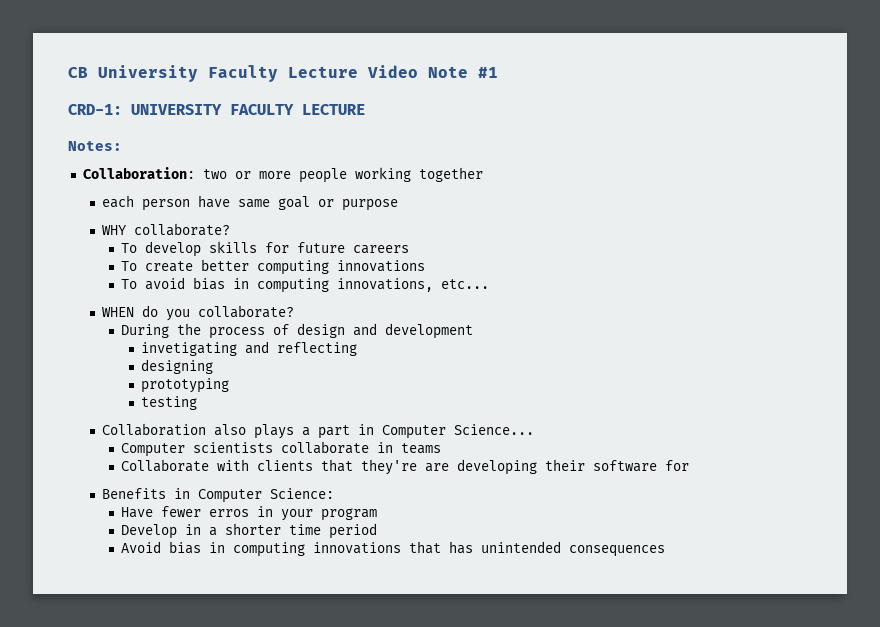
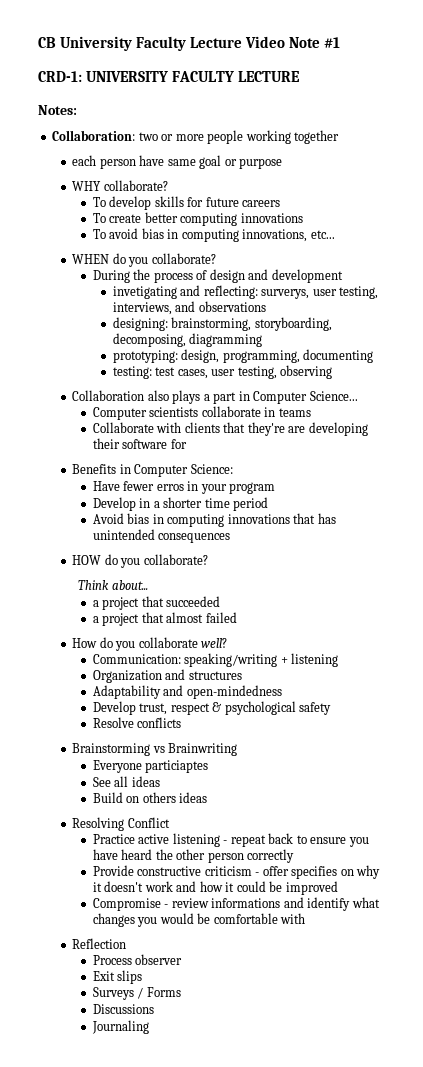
- invetigating and reflecting
- designing
- prototyping
- testing
+ invetigating and reflecting: surverys, user testing, interviews, and observations
+ designing: brainstorming, storyboarding, decomposing, diagramming
+ prototyping: design, programming, documenting
+ testing: test cases, user testing, observing
+ HOW do you collaborate?
+ Think about...
+ a project that succeeded
+ a project that almost failed
+ How do you collaborate well?
+ Communication: speaking/writing + listening
+ Organization and structures
+ Adaptability and open-mindedness
+ Develop trust, respect & psychological safety
+ Resolve conflicts
+ Brainstorming vs Brainwriting
+ Everyone particiaptes
+ See all ideas
+ Build on others ideas
+ Resolving Conflict
+ Practice active listening - repeat back to ensure you have heard the other person correctly
+ Provide constructive criticism - offer specifies on why it doesn't work and how it could be improved
+ Compromise - review informations and identify what changes you would be comfortable with
+ Reflection
+ Process observer
+ Exit slips
+ Surveys / Forms
+ Discussions
+ Journaling

